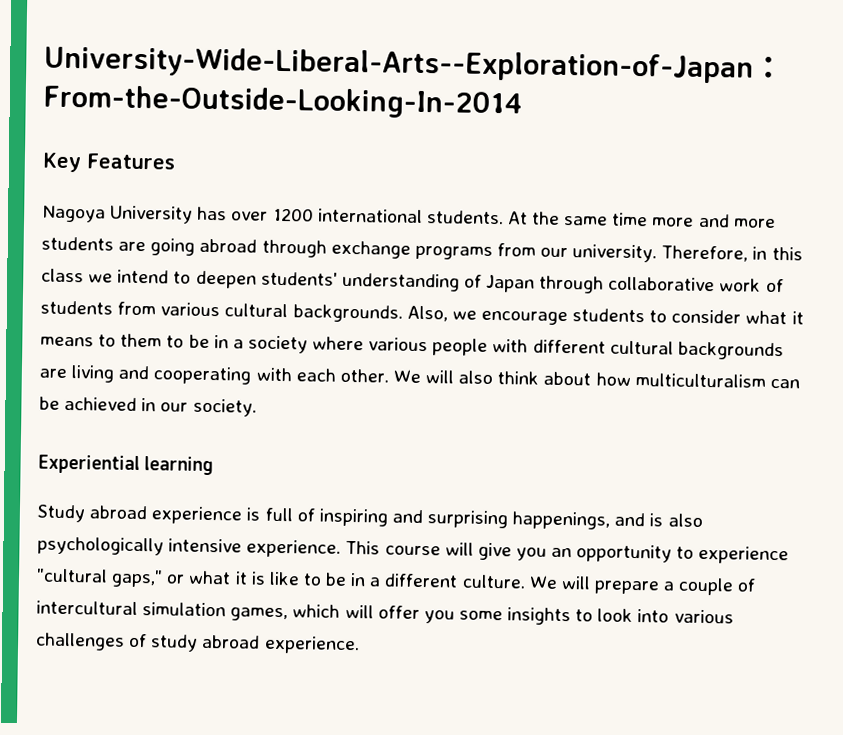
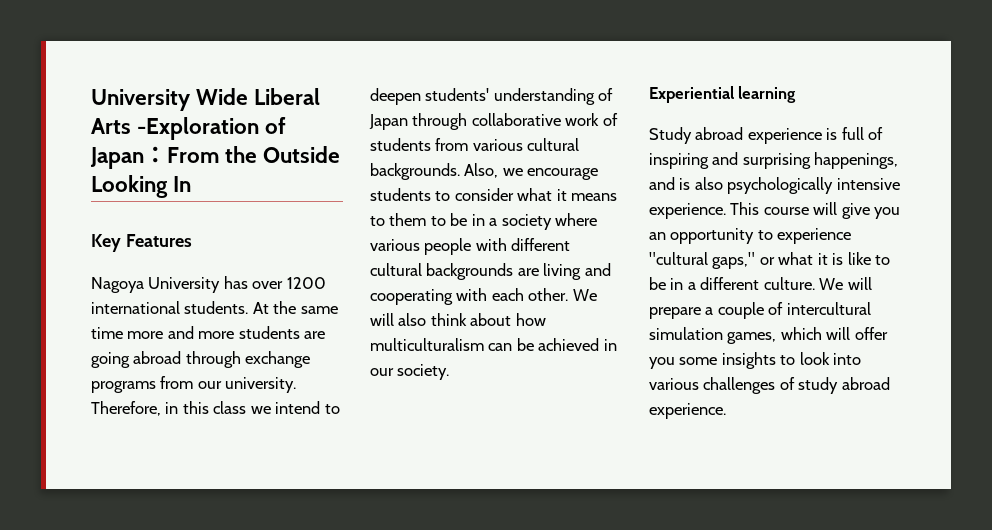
- University-Wide-Liberal-Arts--Exploration-of-Japan：From-the-Outside-Looking-In-2014
+ University Wide Liberal Arts -Exploration of Japan：From the Outside Looking In

